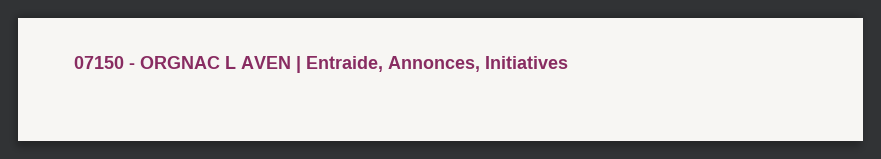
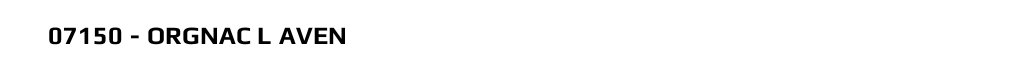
- 07150 - ORGNAC L AVEN | Entraide, Annonces, Initiatives
+ 07150 - ORGNAC L AVEN

